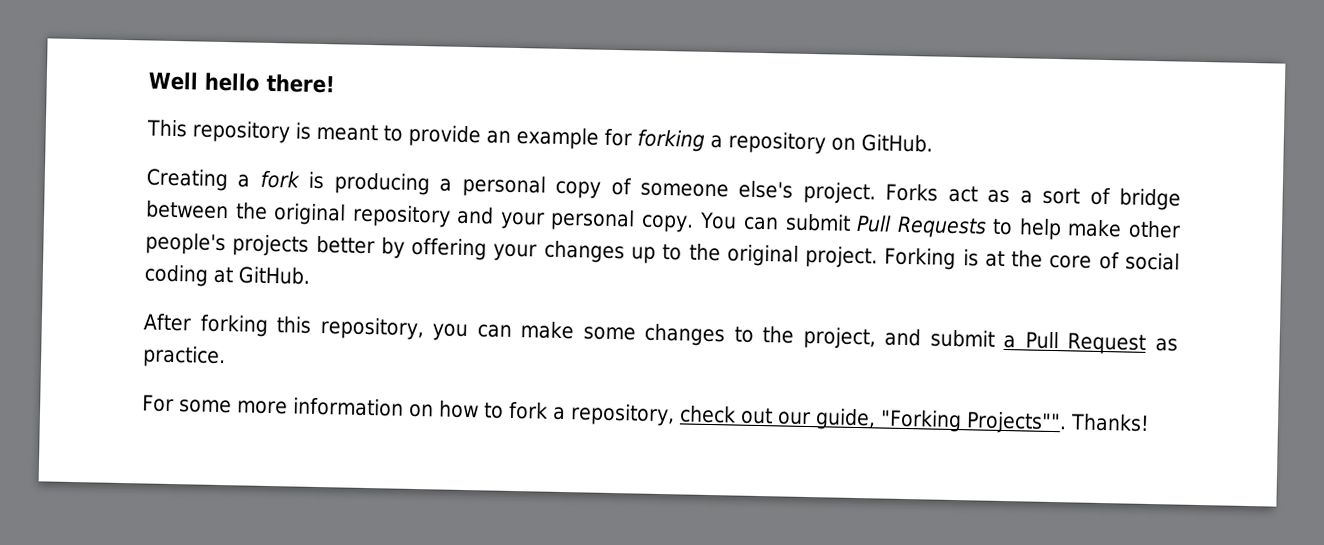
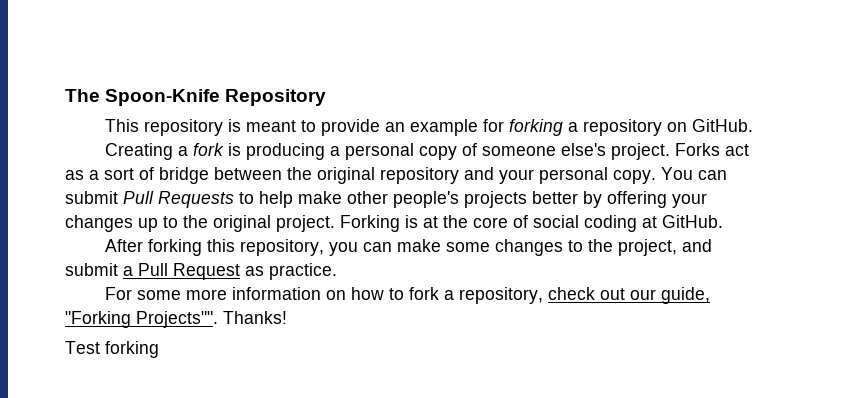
- Well hello there!
+ The Spoon-Knife Repository
+ Test forking

